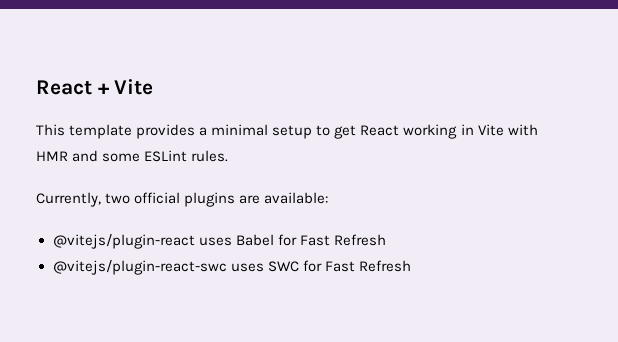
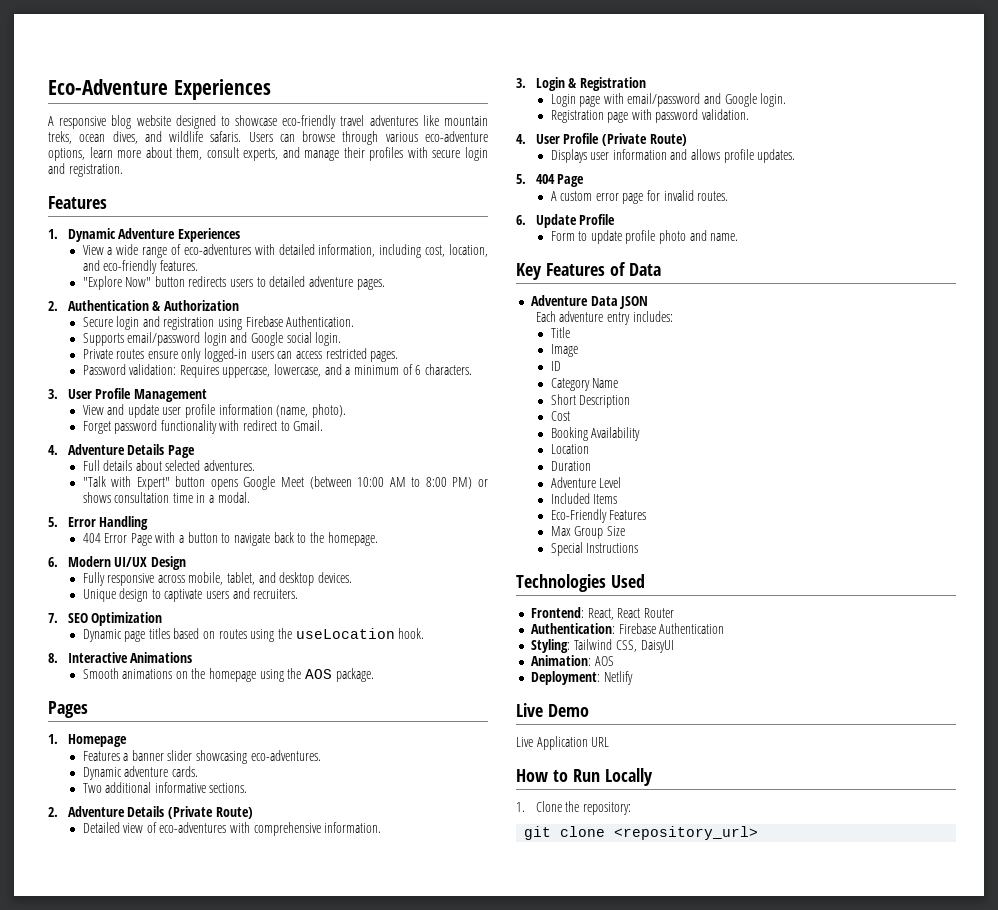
- React + Vite
- This template provides a minimal setup to get React working in Vite with HMR and some ESLint rules.
- Currently, two official plugins are available:
- @vitejs/plugin-react uses Babel for Fast Refresh
- @vitejs/plugin-react-swc uses SWC for Fast Refresh
+ Eco-Adventure Experiences
+ A responsive blog website designed to showcase eco-friendly travel adventures like mountain treks, ocean dives, and wildlife safaris. Users can browse through various eco-adventure options, learn more about them, consult experts, and manage their profiles with secure login and registration.
+ Features
+ 1. Dynamic Adventure Experiences
+ View a wide range of eco-adventures with detailed information, including cost, location, and eco-friendly features.
+ "Explore Now" button redirects users to detailed adventure pages.
+ 2. Authentication & Authorization
+ Secure login and registration using Firebase Authentication.
+ Supports email/password login and Google social login.
+ Private routes ensure only logged-in users can access restricted pages.
+ Password validation: Requires uppercase, lowercase, and a minimum of 6 characters.
+ 3. User Profile Management
+ View and update user profile information (name, photo).
+ Forget password functionality with redirect to Gmail.
+ 4. Adventure Details Page
+ Full details about selected adventures.
+ "Talk with Expert" button opens Google Meet (between 10:00 AM to 8:00 PM) or shows consultation time in a modal.
+ 5. Error Handling
+ 404 Error Page with a button to navigate back to the homepage.
+ 6. Modern UI/UX Design
+ Fully responsive across mobile, tablet, and desktop devices.
+ Unique design to captivate users and recruiters.
+ 7. SEO Optimization
+ Dynamic page titles based on routes using the useLocation hook.
+ 8. Interactive Animations
+ Smooth animations on the homepage using the AOS package.
+ Pages
+ 1. Homepage
+ Features a banner slider showcasing eco-adventures.
+ Dynamic adventure cards.
+ Two additional informative sections.
+ 2. Adventure Details (Private Route)
+ Detailed view of eco-adventures with comprehensive information.
+ 3. Login & Registration
+ Login page with email/password and Google login.
+ Registration page with password validation.
+ 4. User Profile (Private Route)
+ Displays user information and allows profile updates.
+ 5. 404 Page
+ A custom error page for invalid routes.
+ 6. Update Profile
+ Form to update profile photo and name.
+ Key Features of Data
+ Adventure Data JSON
+ Each adventure entry includes:
+ Title
+ Image
+ ID
+ Category Name
+ Short Description
+ Cost
+ Booking Availability
+ Location
+ Duration
+ Adventure Level
+ Included Items
+ Eco-Friendly Features
+ Max Group Size
+ Special Instructions
+ Technologies Used
+ Frontend: React, React Router
+ Authentication: Firebase Authentication
+ Styling: Tailwind CSS, DaisyUI
+ Animation: AOS
+ Deployment: Netlify
+ Live Demo
+ Live Application URL
+ How to Run Locally
+ 1. Clone the repository:
+ git clone <repository_url>

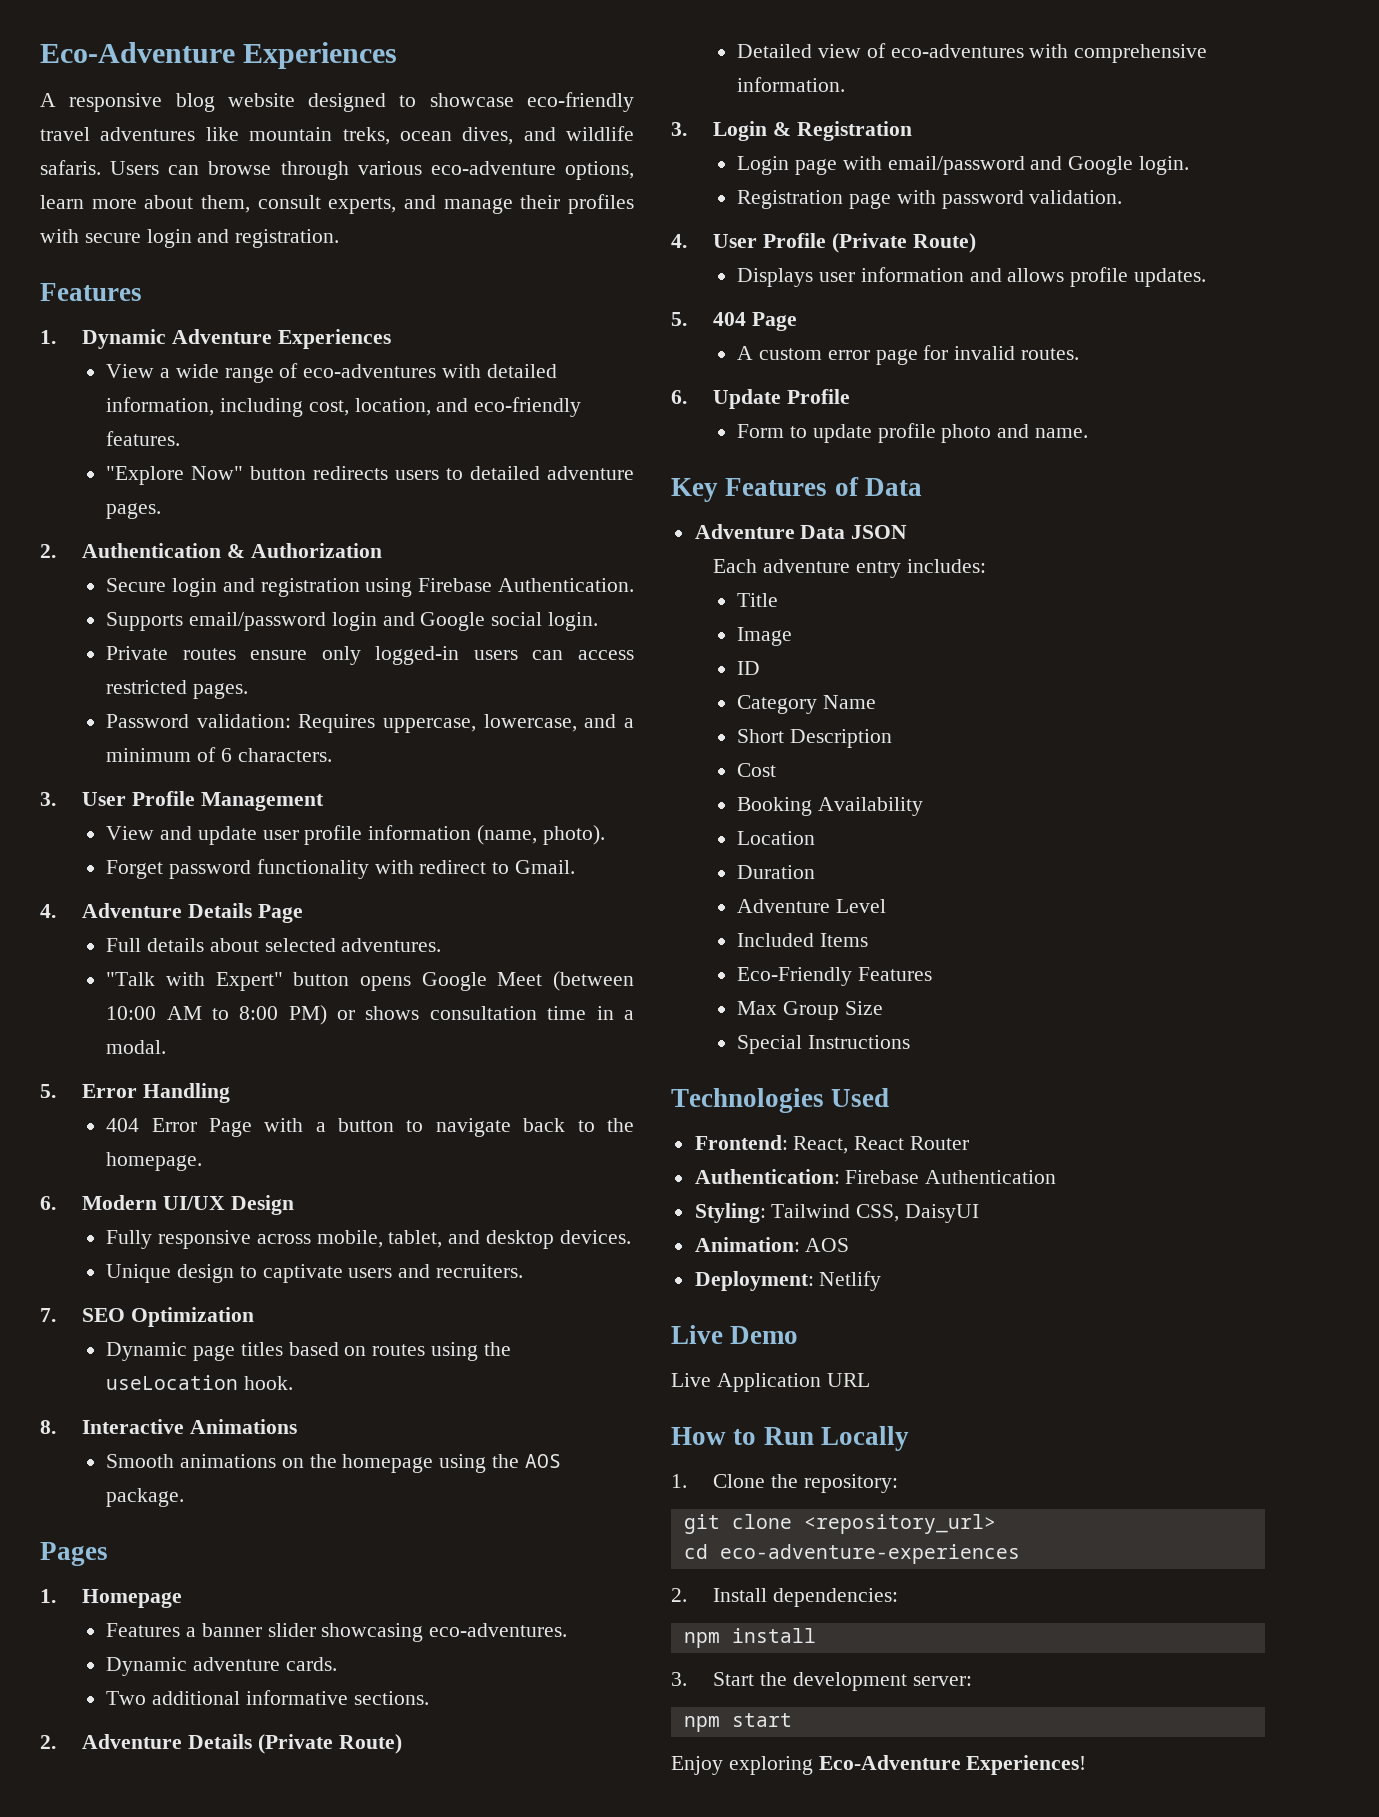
+ cd eco-adventure-experiences
+ 2. Install dependencies:
+ npm install
+ 3. Start the development server:
+ npm start
+ Enjoy exploring Eco-Adventure Experiences!

